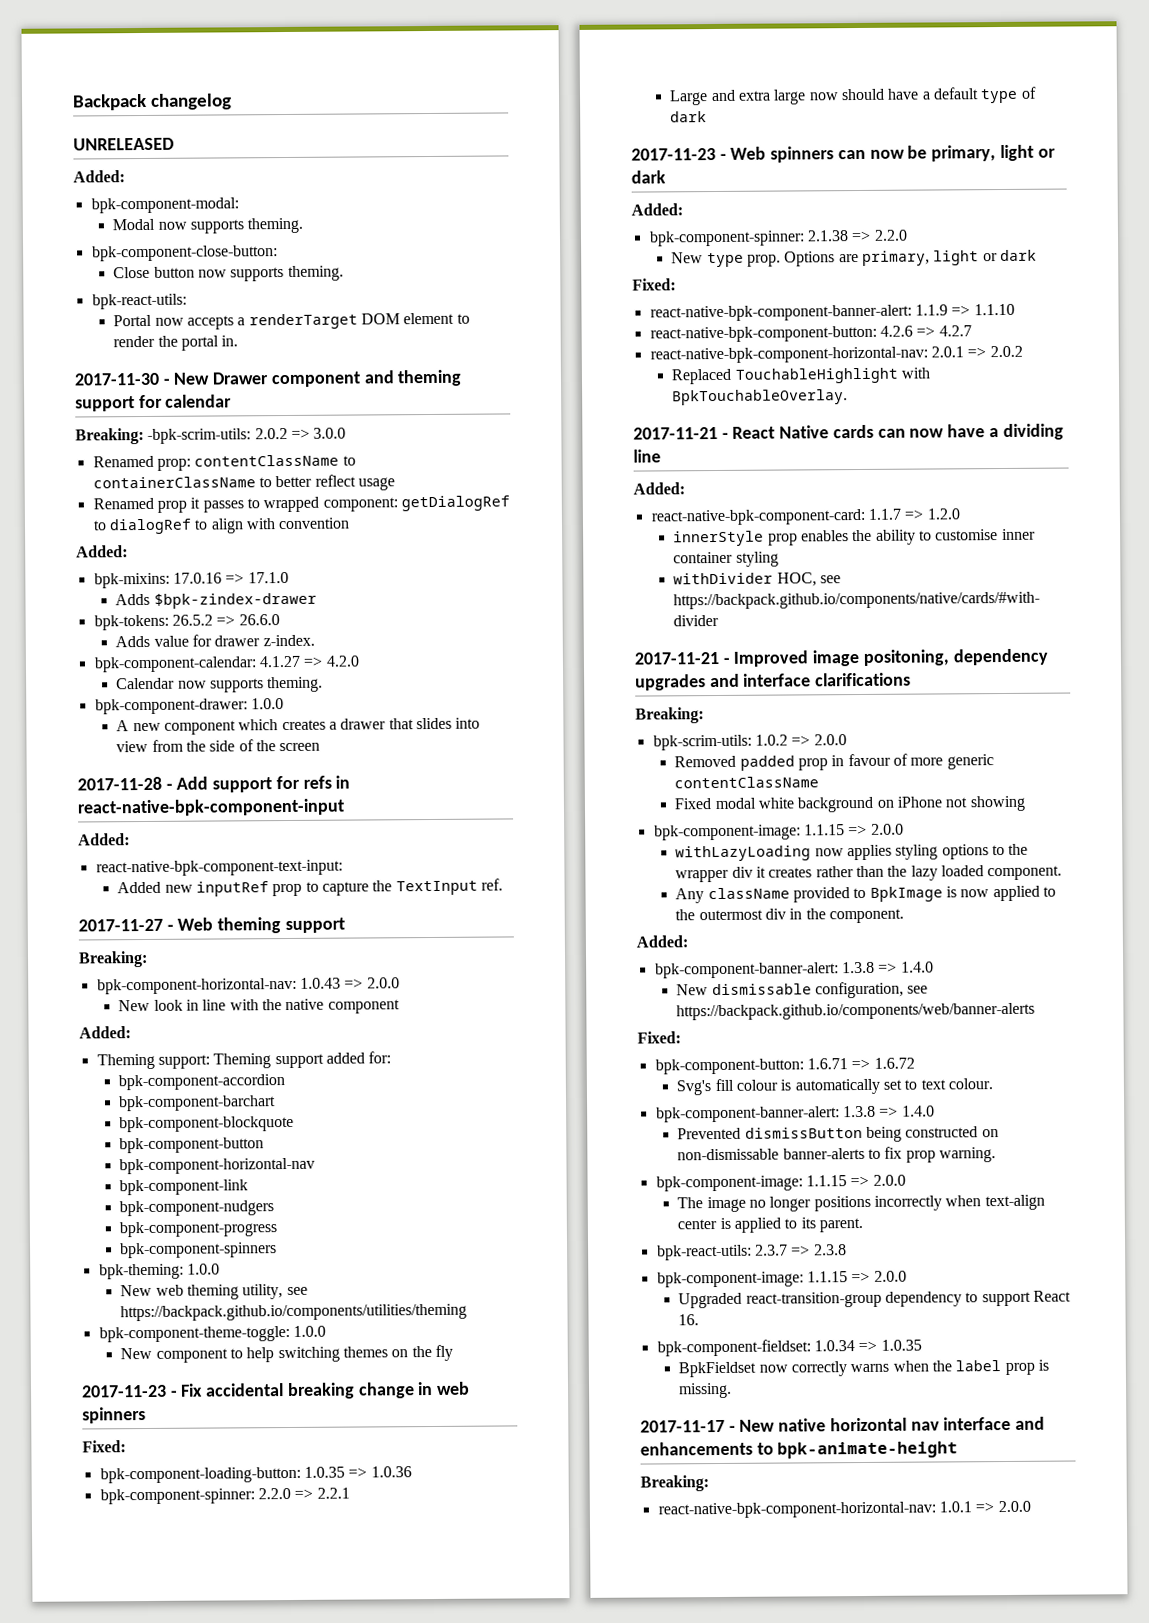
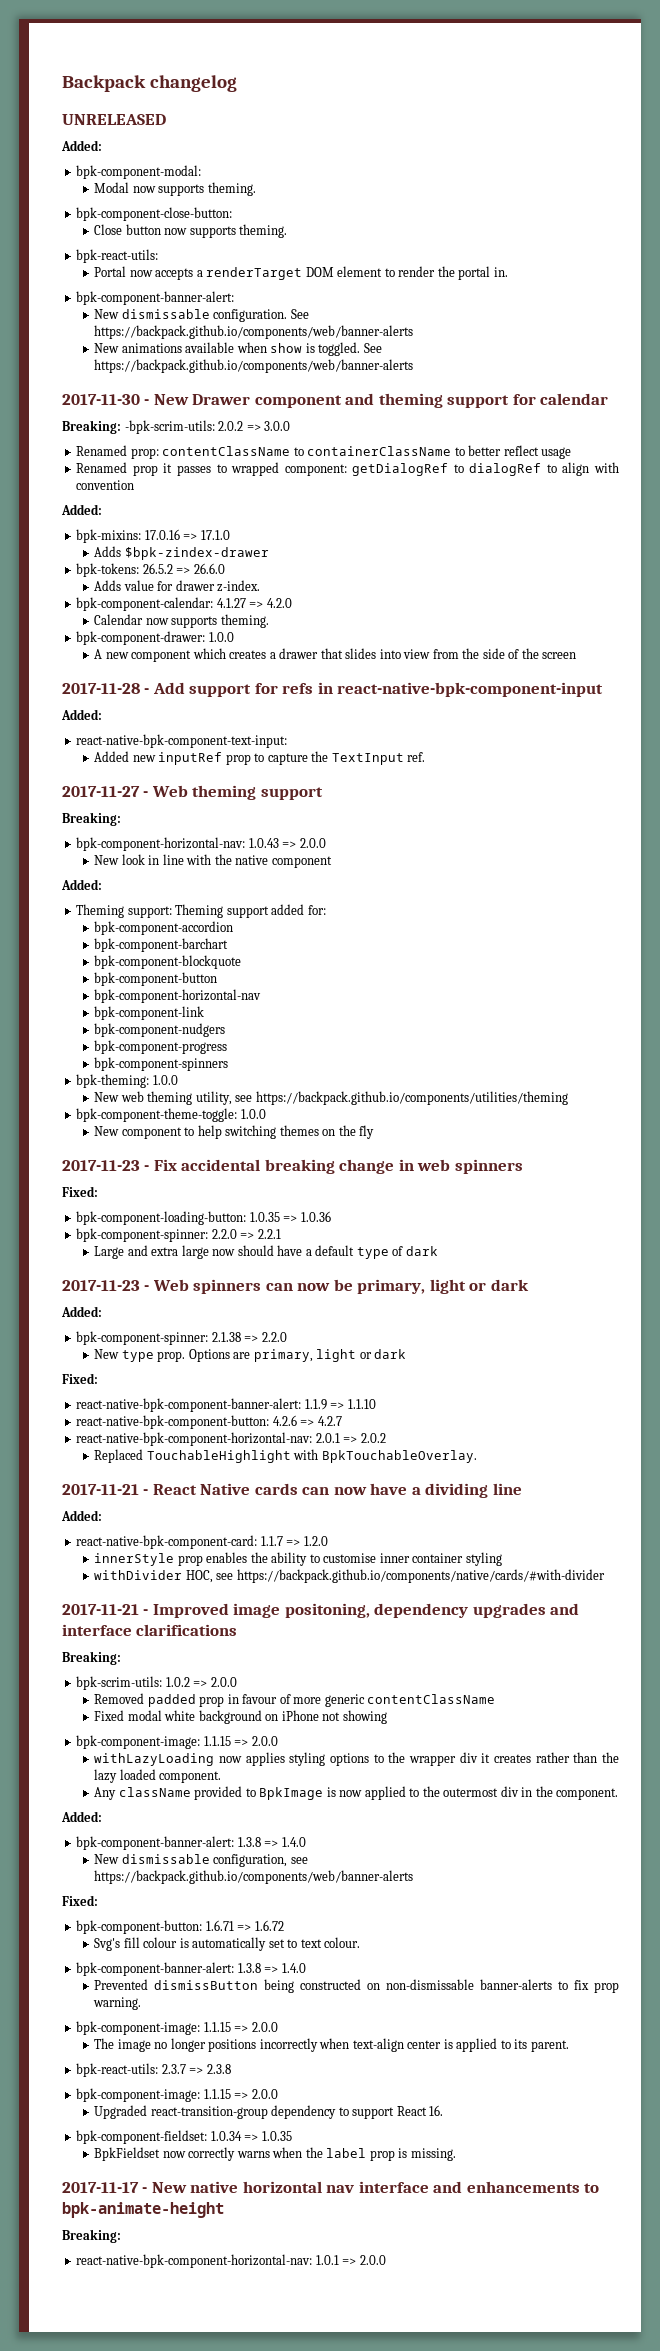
  Portal now accepts a renderTarget DOM element to render the portal in.
+ bpk-component-banner-alert:
+ New dismissable configuration. See https://backpack.github.io/components/web/banner-alerts
+ New animations available when show is toggled. See https://backpack.github.io/components/web/banner-alerts

